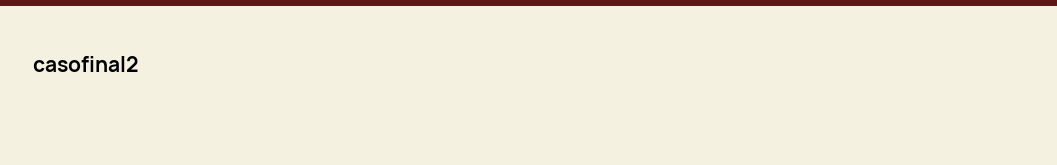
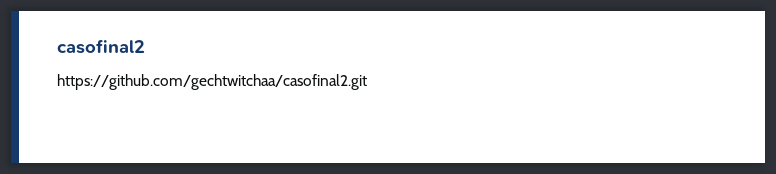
+ https://github.com/gechtwitchaa/casofinal2.git

